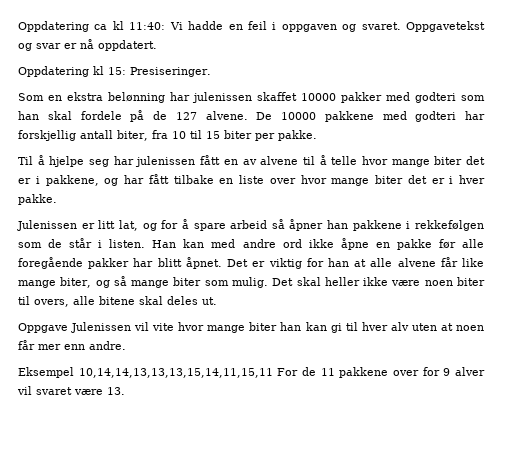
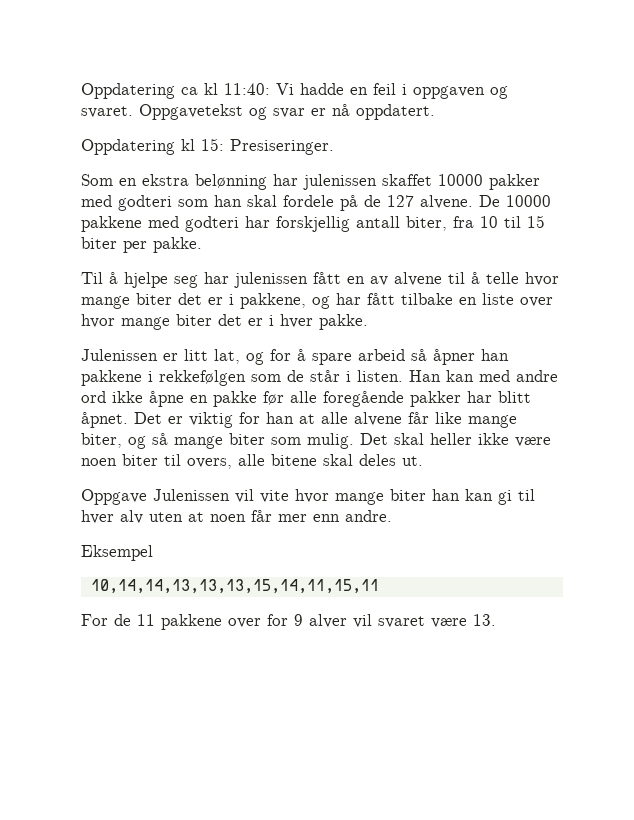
- Eksempel 10,14,14,13,13,13,15,14,11,15,11 For de 11 pakkene over for 9 alver vil svaret være 13.
+ Eksempel
+ 10,14,14,13,13,13,15,14,11,15,11
+ For de 11 pakkene over for 9 alver vil svaret være 13.

